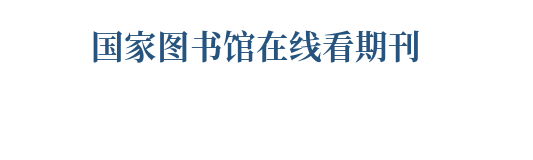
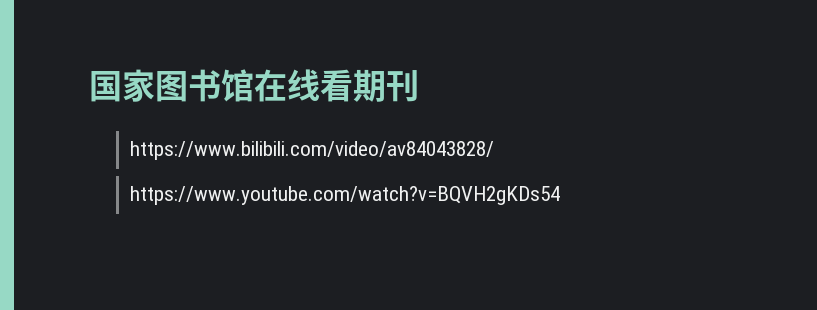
+ https://www.bilibili.com/video/av84043828/
+ https://www.youtube.com/watch?v=BQVH2gKDs54

